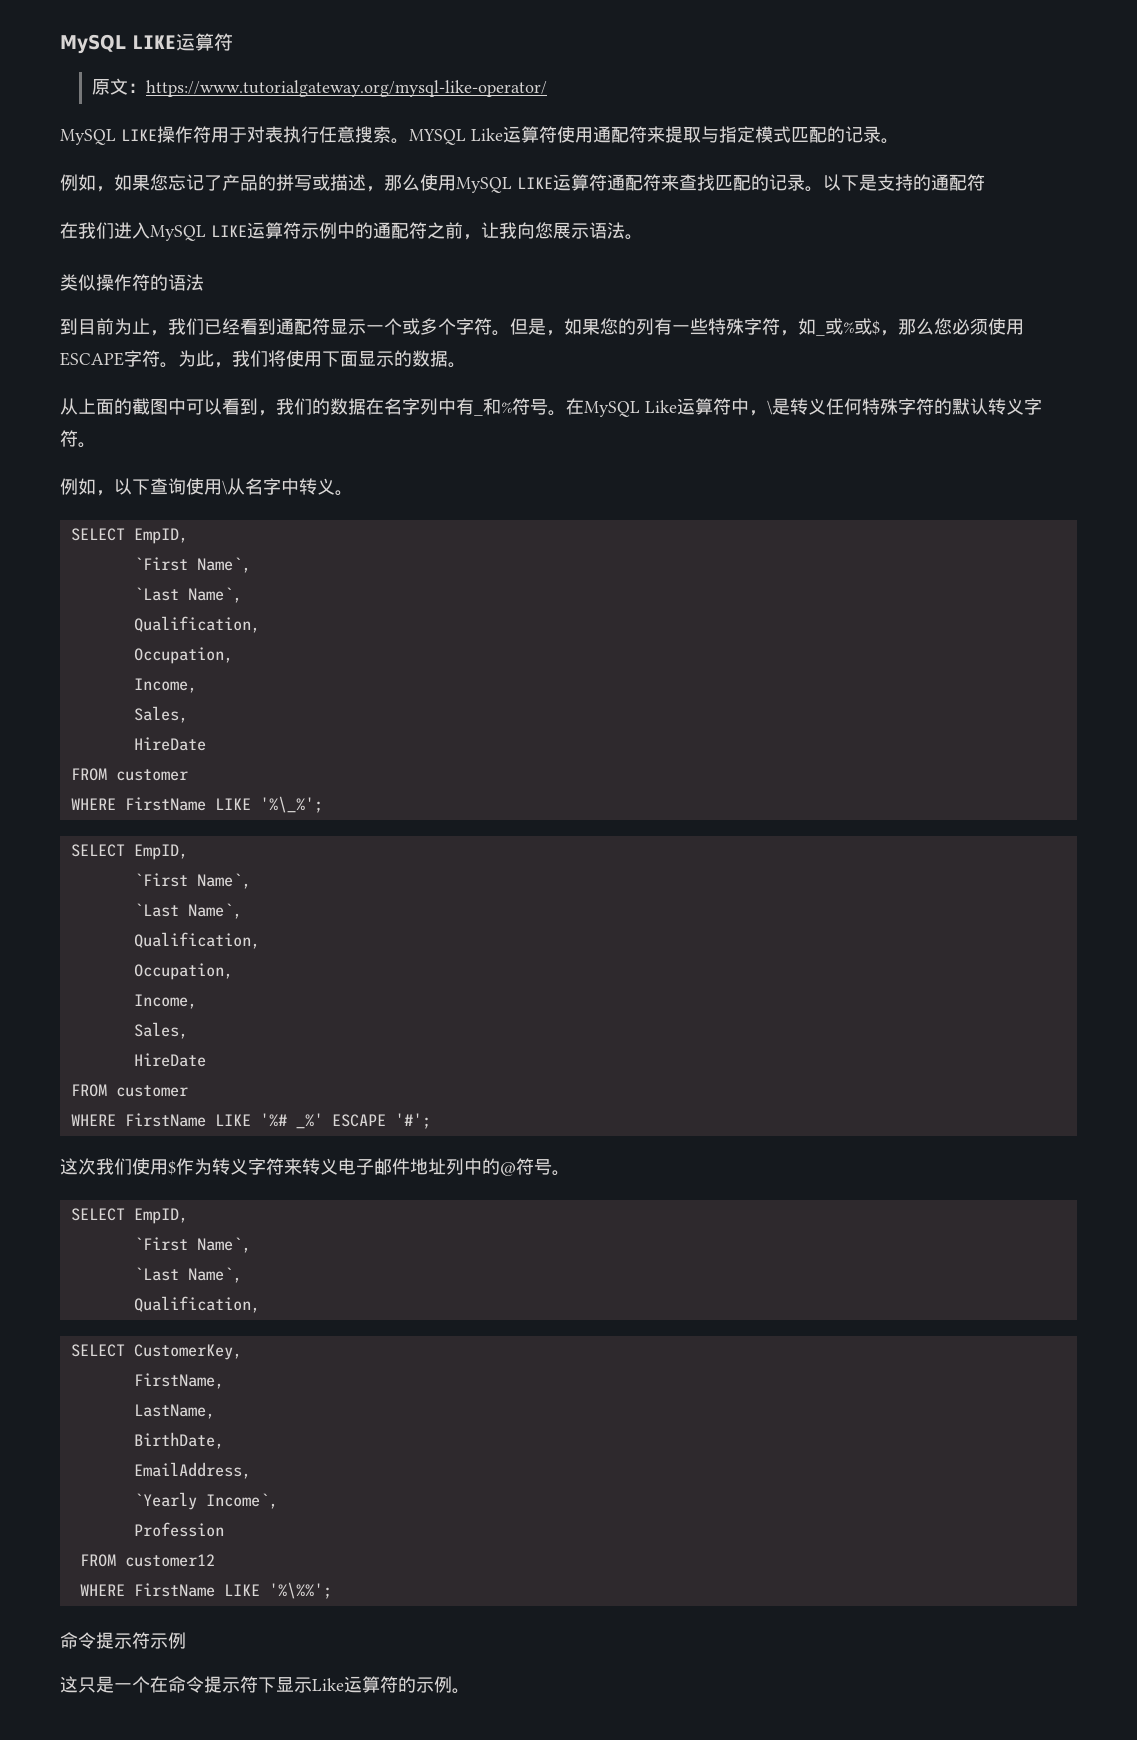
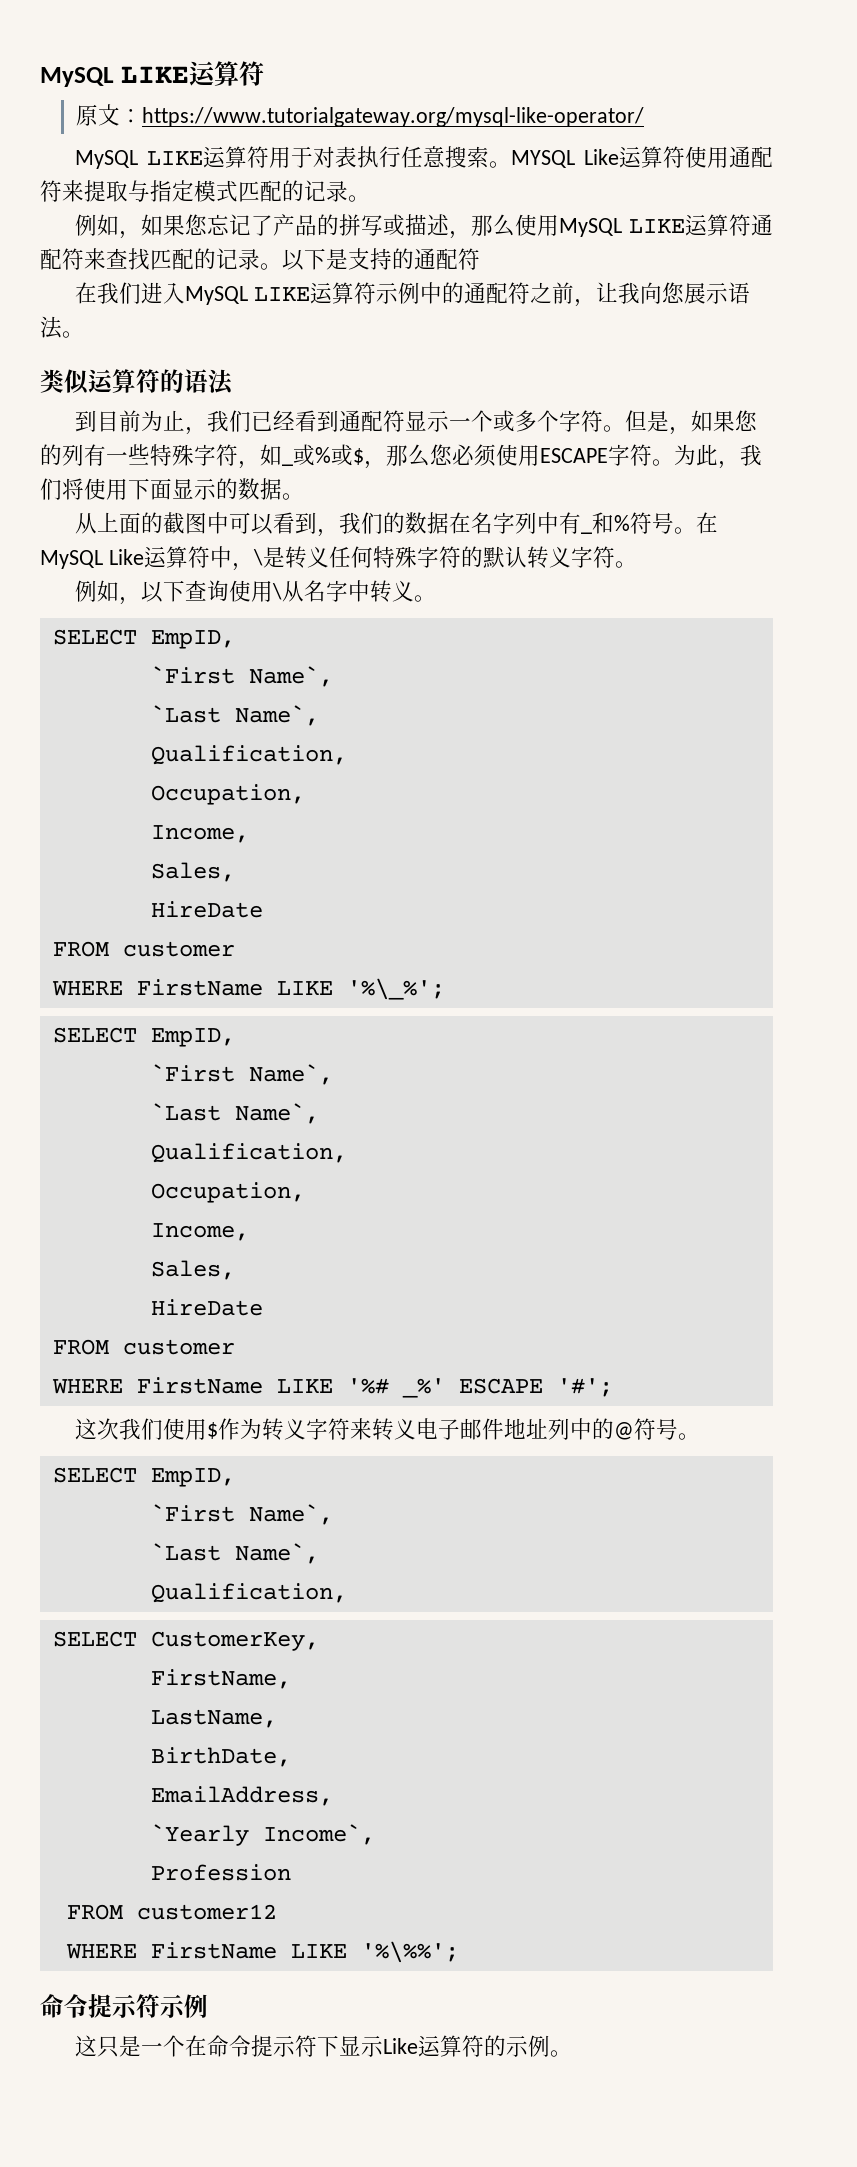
- MySQL LIKE操作符用于对表执行任意搜索。
+ MySQL LIKE运算符用于对表执行任意搜索。
- 类似操作符的语法
+ 类似运算符的语法

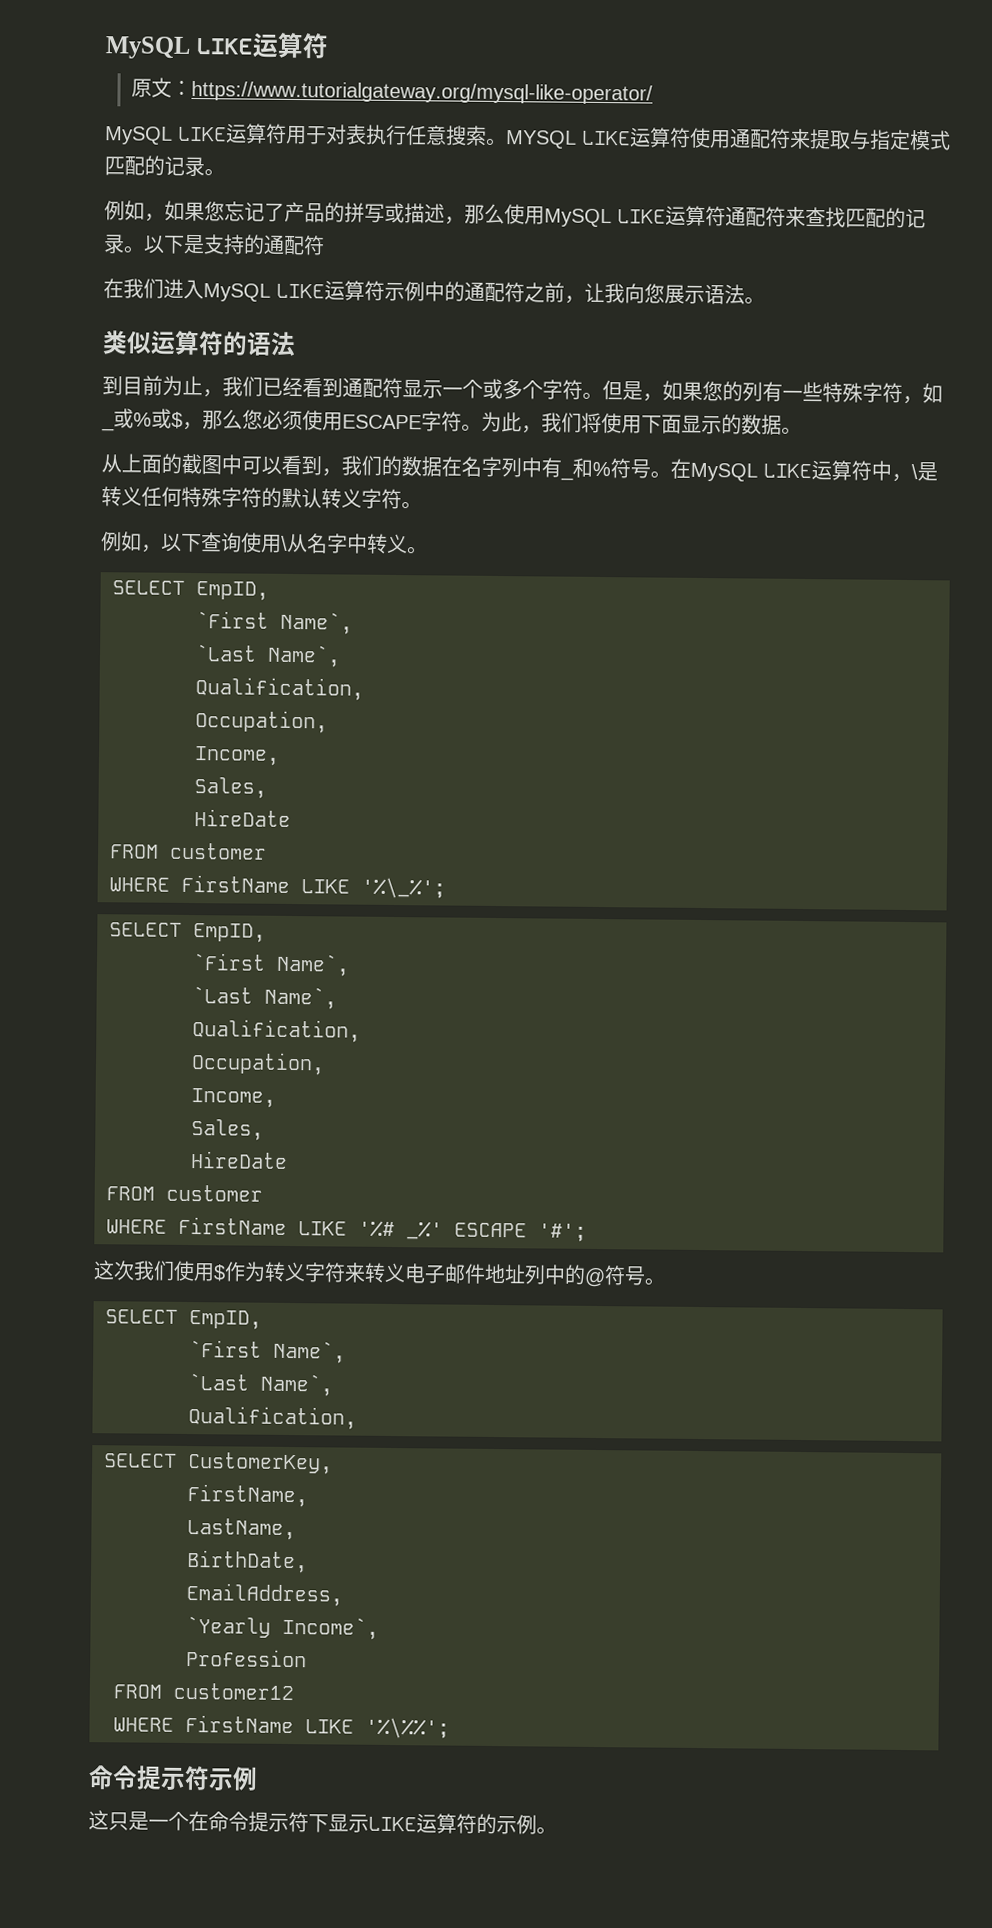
- MYSQL Like运算符使用通配符来提取与指定模式匹配的记录。
+ MYSQL LIKE运算符使用通配符来提取与指定模式匹配的记录。
- 在MySQL Like运算符中，\是转义任何特殊字符的默认转义字符。
+ 在MySQL LIKE运算符中，\是转义任何特殊字符的默认转义字符。
- 这只是一个在命令提示符下显示Like运算符的示例。
+ 这只是一个在命令提示符下显示LIKE运算符的示例。

